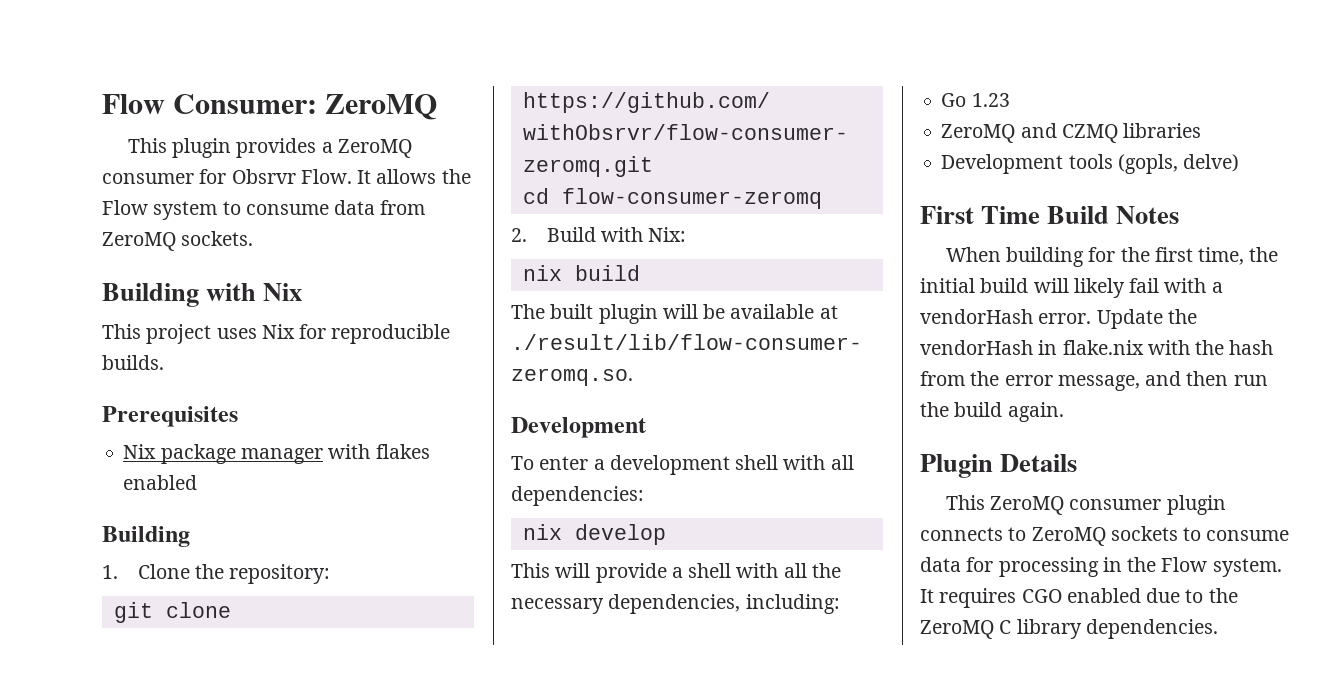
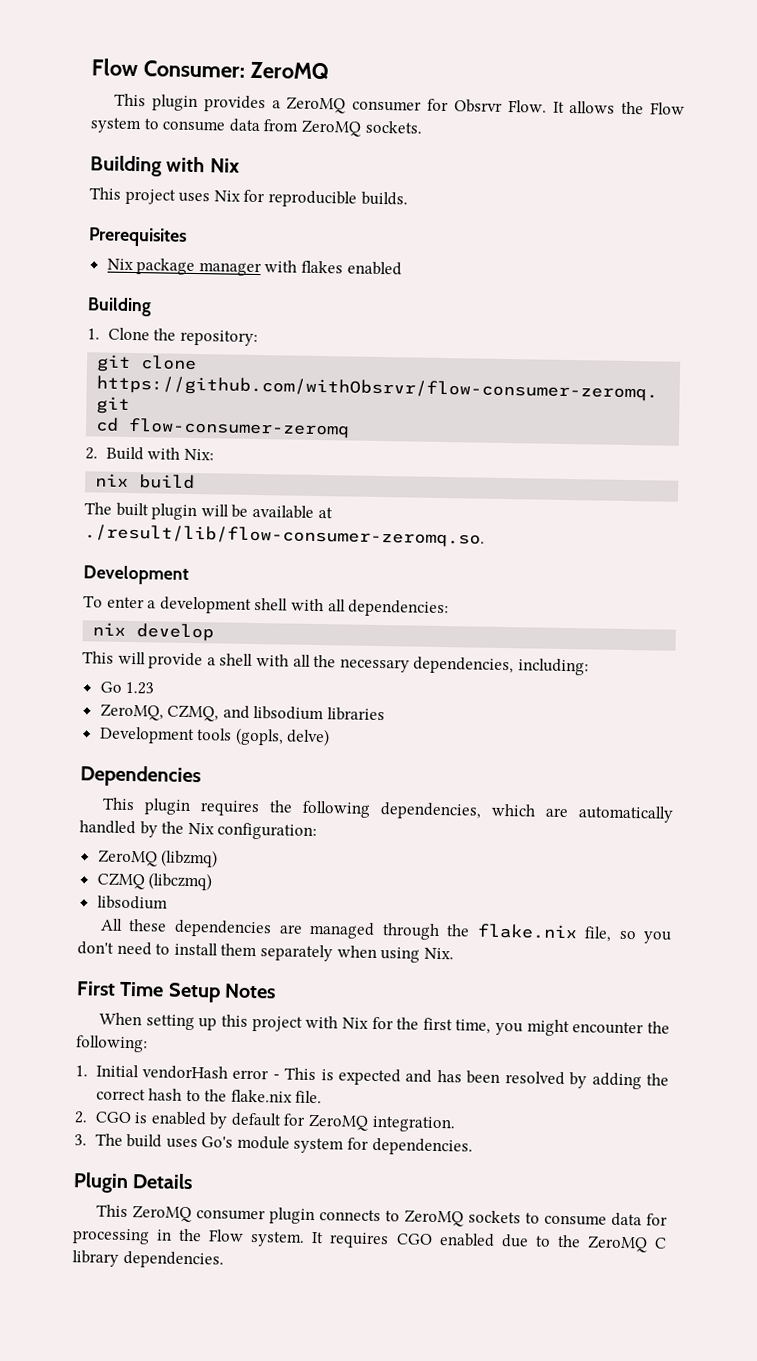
- ZeroMQ and CZMQ libraries
+ ZeroMQ, CZMQ, and libsodium libraries
+ Dependencies
+ This plugin requires the following dependencies, which are automatically handled by the Nix configuration:
+ ZeroMQ (libzmq)
+ CZMQ (libczmq)
+ libsodium
+ All these dependencies are managed through the flake.nix file, so you don't need to install them separately when using Nix.
- First Time Build Notes
+ First Time Setup Notes
- When building for the first time, the initial build will likely fail with a vendorHash error. Update the vendorHash in flake.nix with the hash from the error message, and then run the build again.
+ When setting up this project with Nix for the first time, you might encounter the following:
+ 1. Initial vendorHash error - This is expected and has been resolved by adding the correct hash to the flake.nix file.
+ 2. CGO is enabled by default for ZeroMQ integration.
+ 3. The build uses Go's module system for dependencies.

